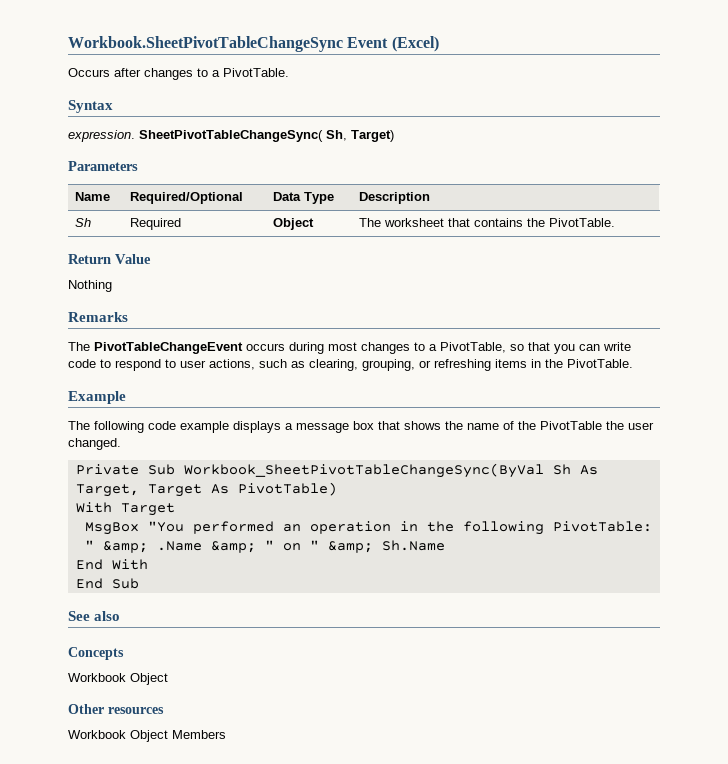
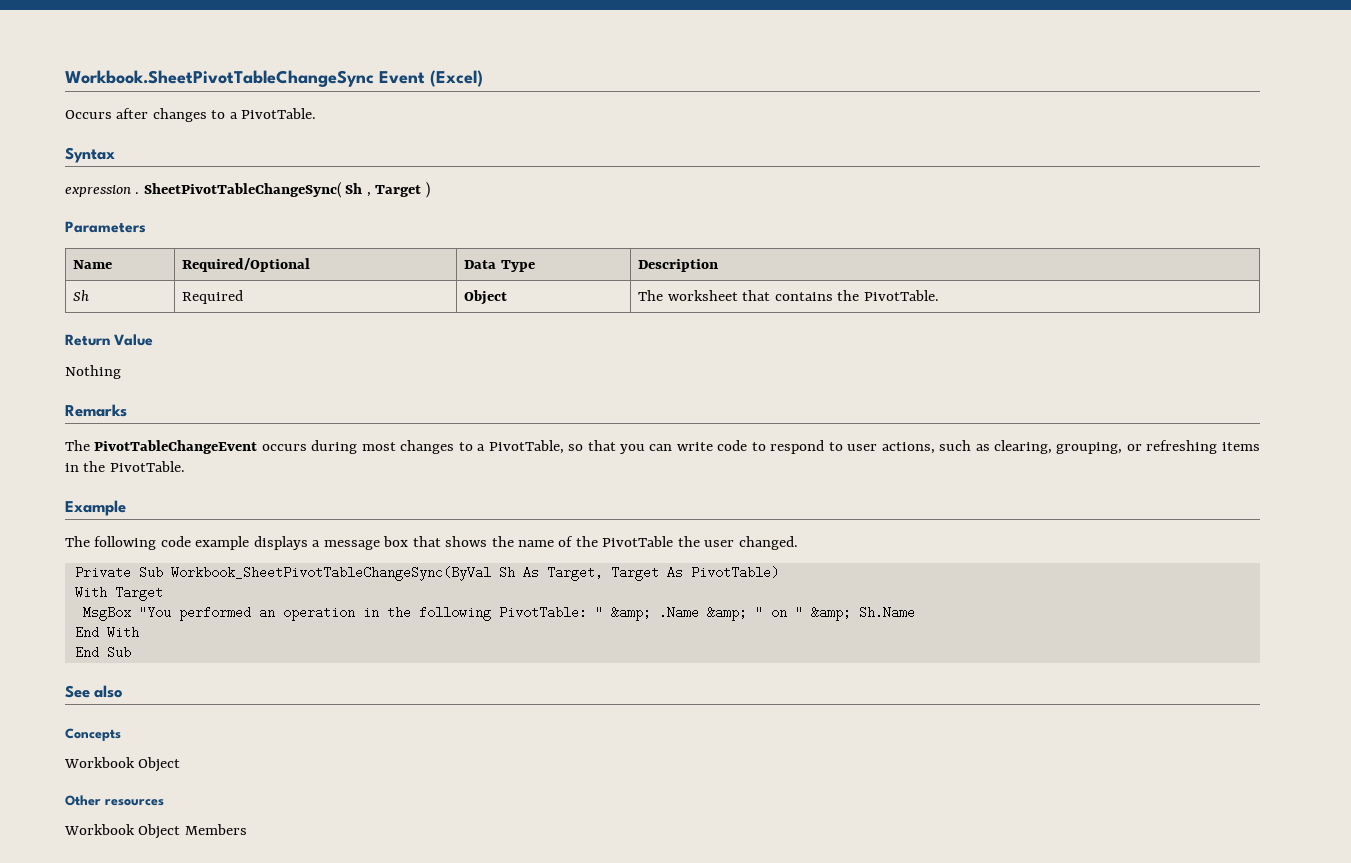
- expression. SheetPivotTableChangeSync( Sh, Target)
+ expression . SheetPivotTableChangeSync( Sh , Target )

